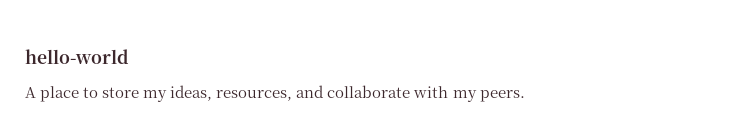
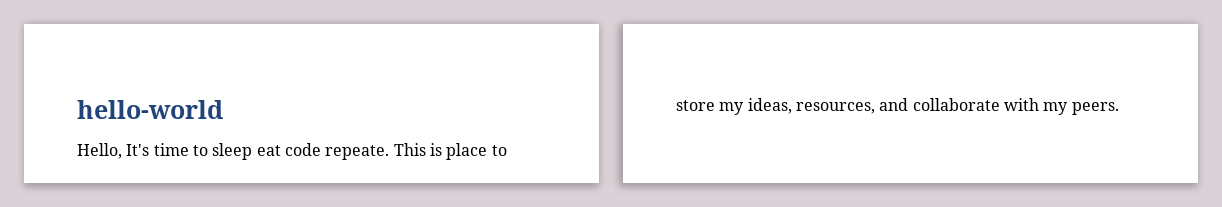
- A place to store my ideas, resources, and collaborate with my peers.
+ Hello, It's time to sleep eat code repeate. This is place to store my ideas, resources, and collaborate with my peers.

